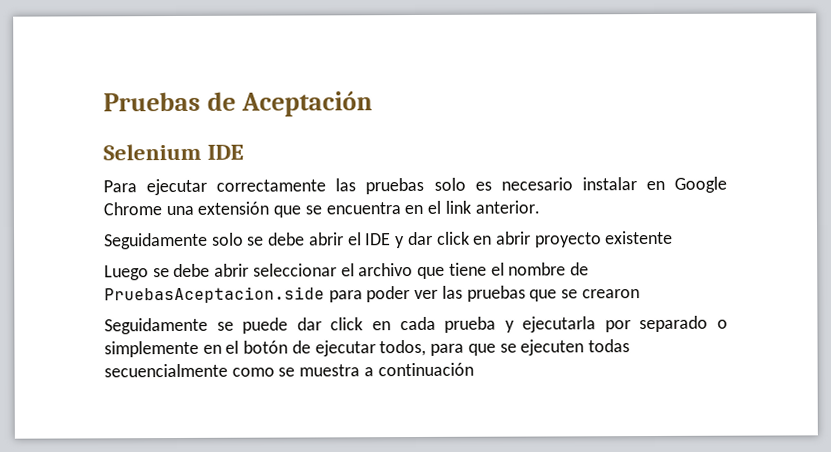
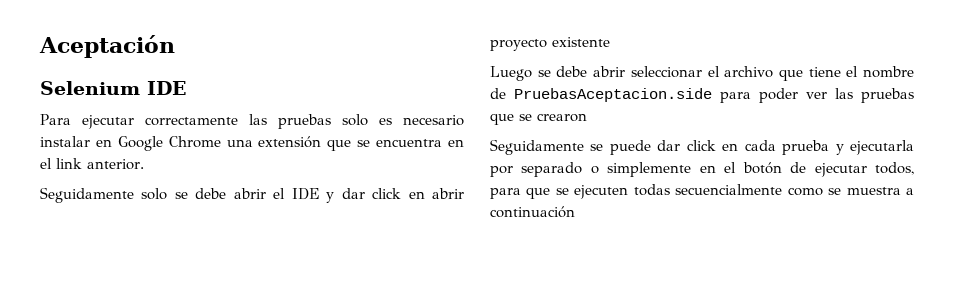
- Pruebas de Aceptación
+ Aceptación

